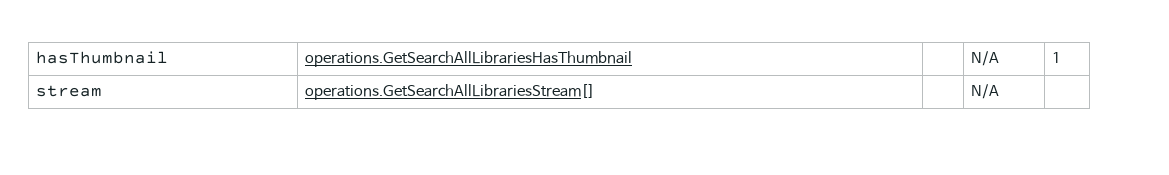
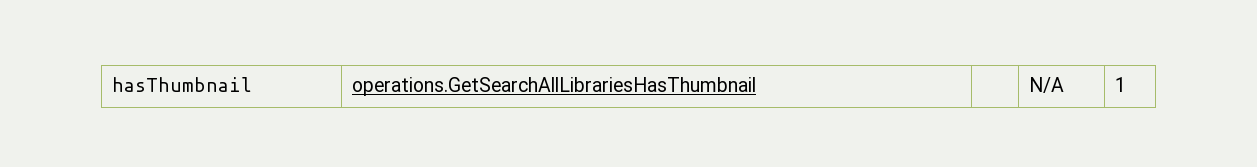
- stream | operations.GetSearchAllLibrariesStream[] | | N/A |

